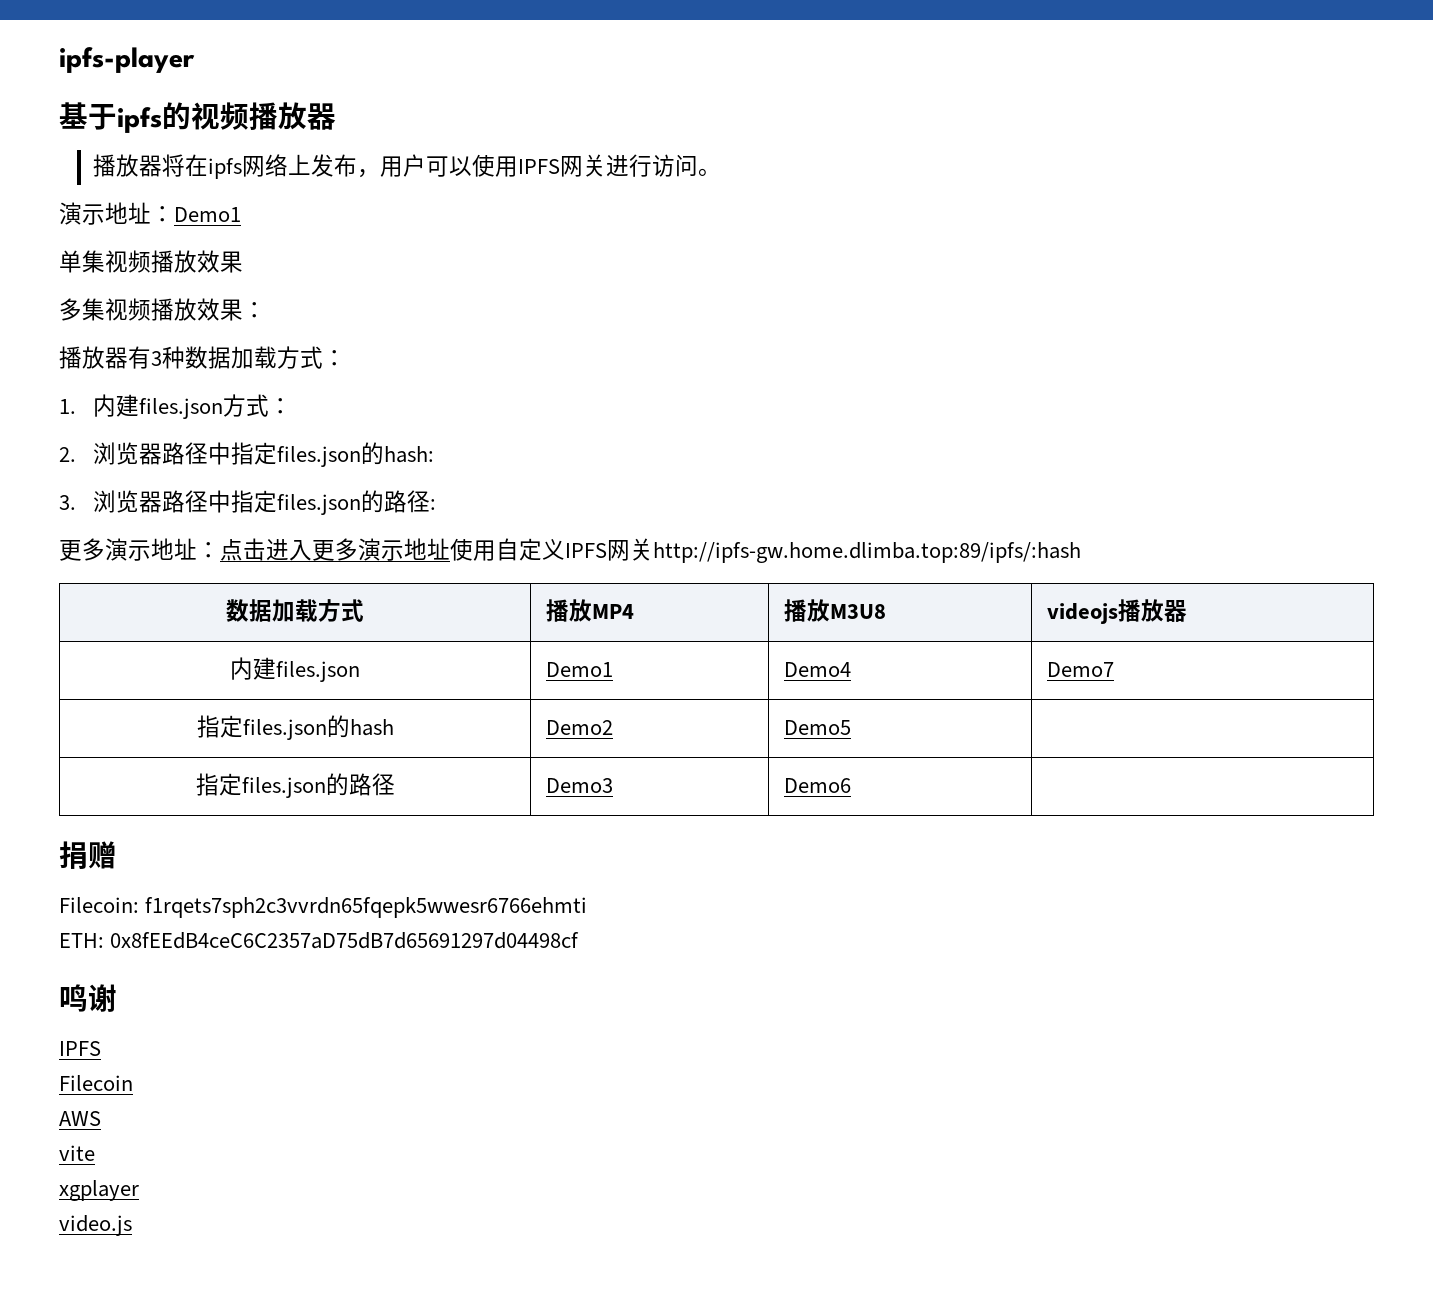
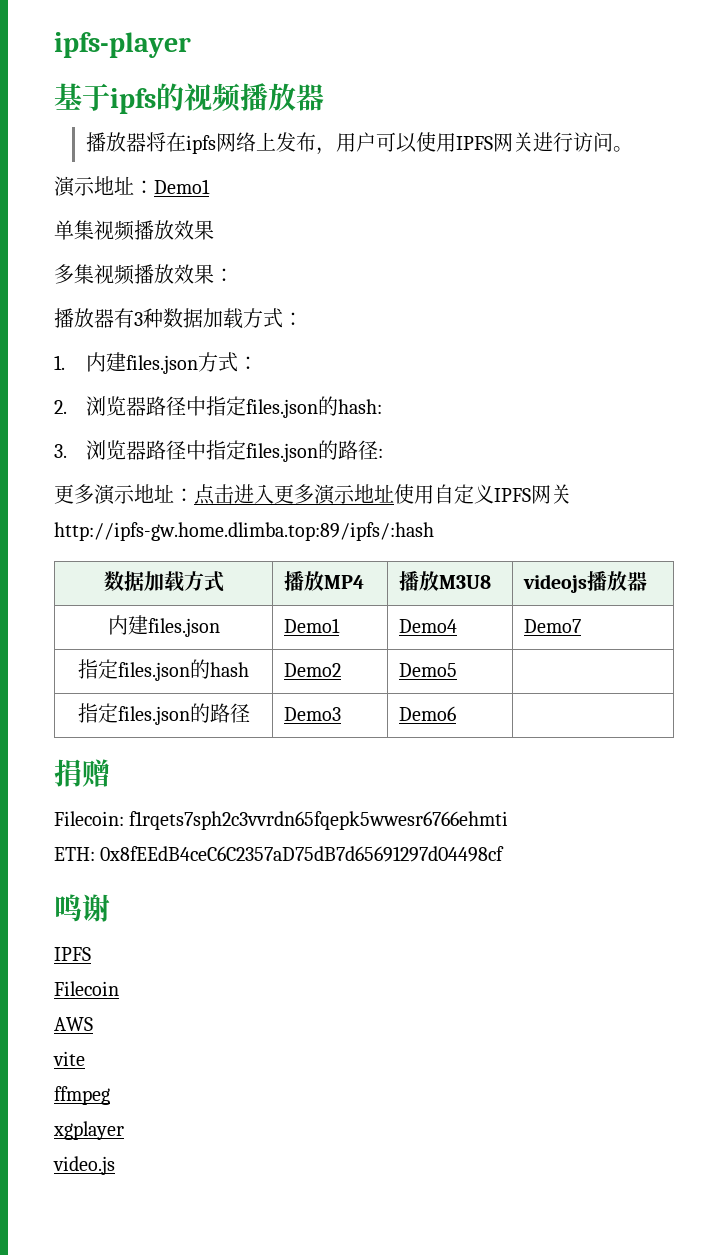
+ ffmpeg

